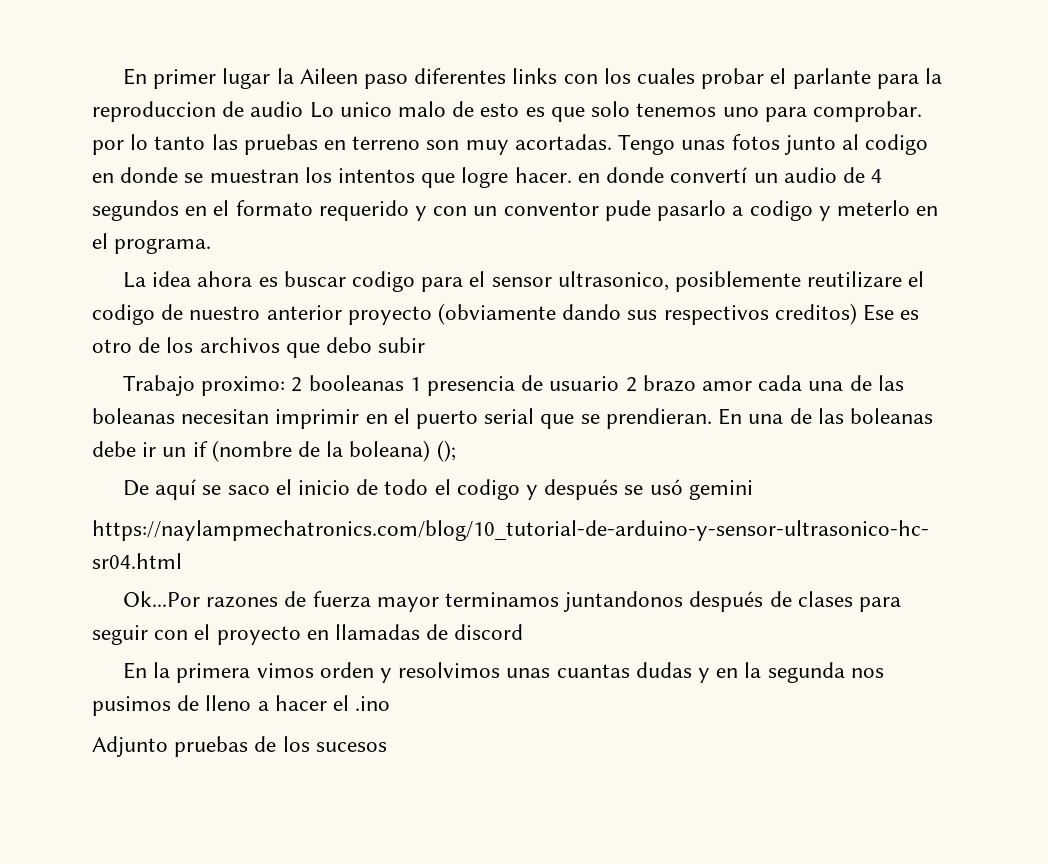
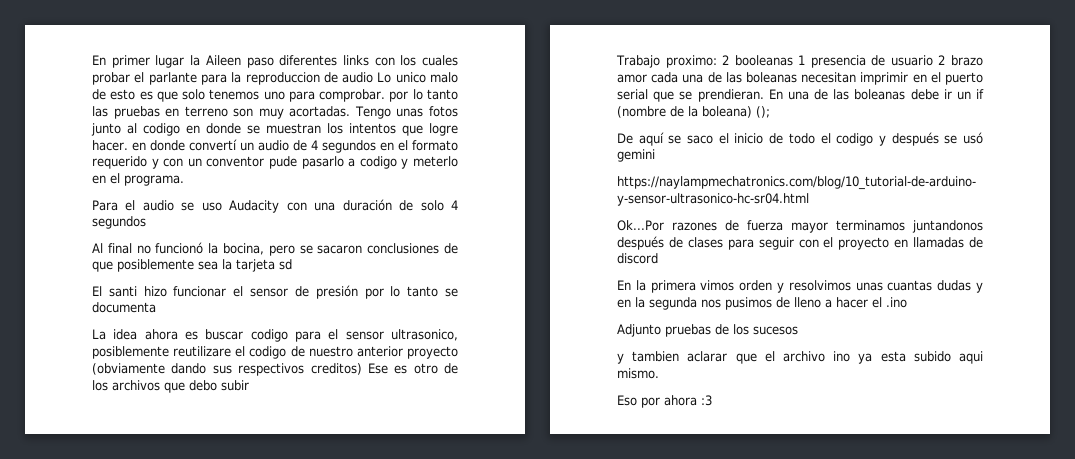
+ Para el audio se uso Audacity con una duración de solo 4 segundos
+ Al final no funcionó la bocina, pero se sacaron conclusiones de que posiblemente sea la tarjeta sd
+ El santi hizo funcionar el sensor de presión por lo tanto se documenta
+ y tambien aclarar que el archivo ino ya esta subido aqui mismo.
+ Eso por ahora :3

